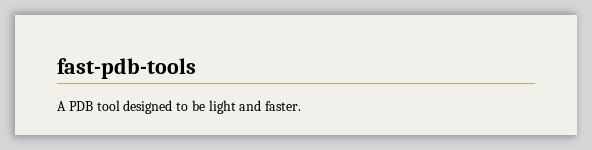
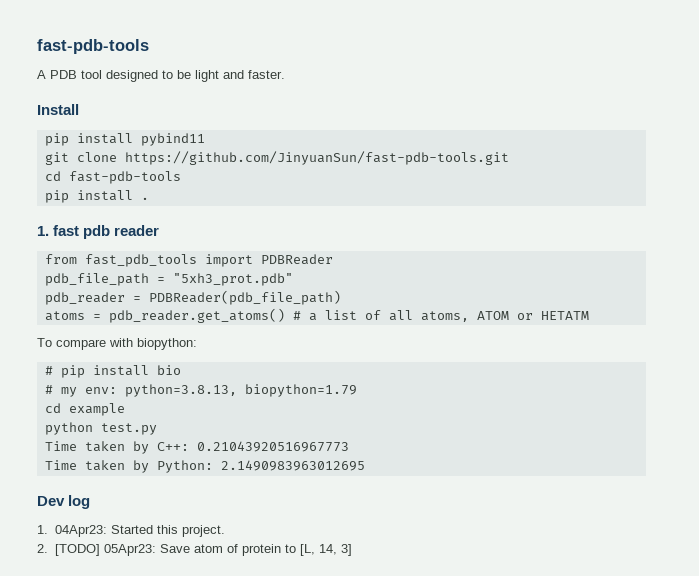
+ Install
+ pip install pybind11
+ git clone https://github.com/JinyuanSun/fast-pdb-tools.git
+ cd fast-pdb-tools
+ pip install .
+ 1. fast pdb reader
+ from fast_pdb_tools import PDBReader
+ pdb_file_path = "5xh3_prot.pdb"
+ pdb_reader = PDBReader(pdb_file_path)
+ atoms = pdb_reader.get_atoms() # a list of all atoms, ATOM or HETATM
+ To compare with biopython:
+ # pip install bio
+ # my env: python=3.8.13, biopython=1.79
+ cd example
+ python test.py
+ Time taken by C++: 0.21043920516967773
+ Time taken by Python: 2.1490983963012695
+ Dev log
+ 1. 04Apr23: Started this project.
+ 2. [TODO] 05Apr23: Save atom of protein to [L, 14, 3]

